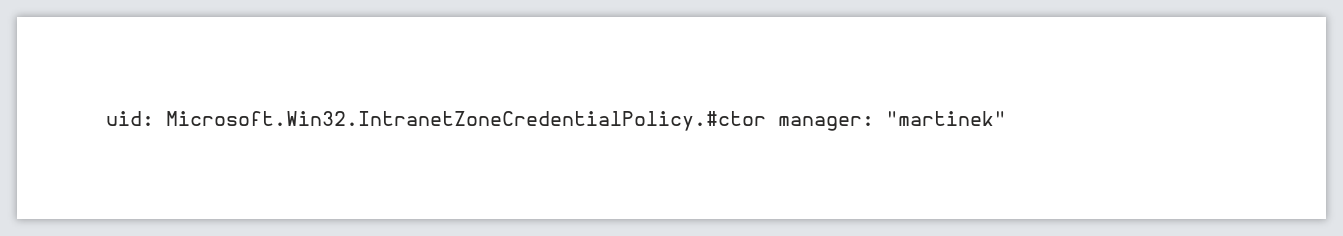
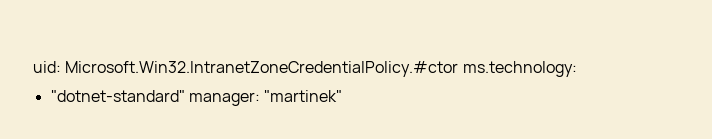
- uid: Microsoft.Win32.IntranetZoneCredentialPolicy.#ctor manager: "martinek"
+ uid: Microsoft.Win32.IntranetZoneCredentialPolicy.#ctor ms.technology:
+ "dotnet-standard" manager: "martinek"

